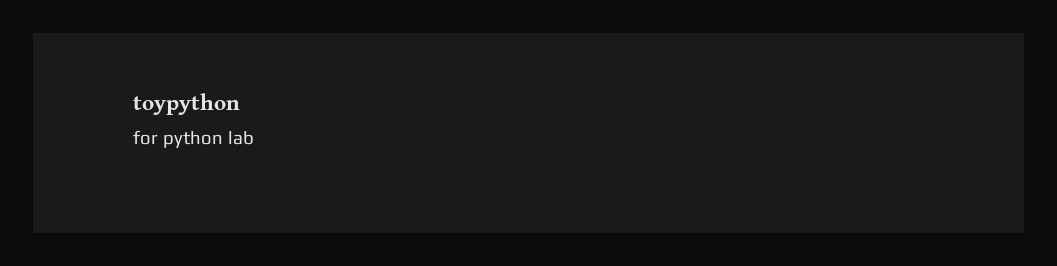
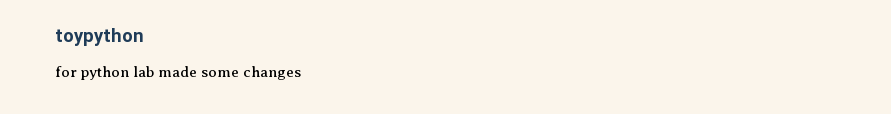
- for python lab
+ for python lab made some changes

